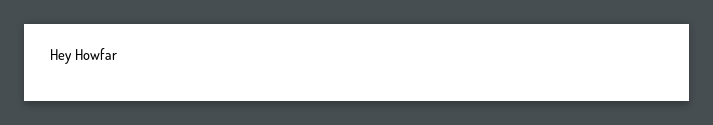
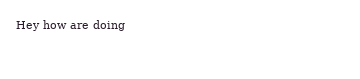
- Hey Howfar
+ Hey how are doing

